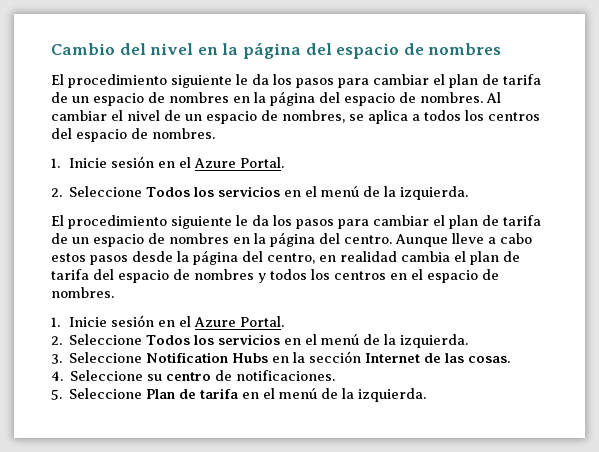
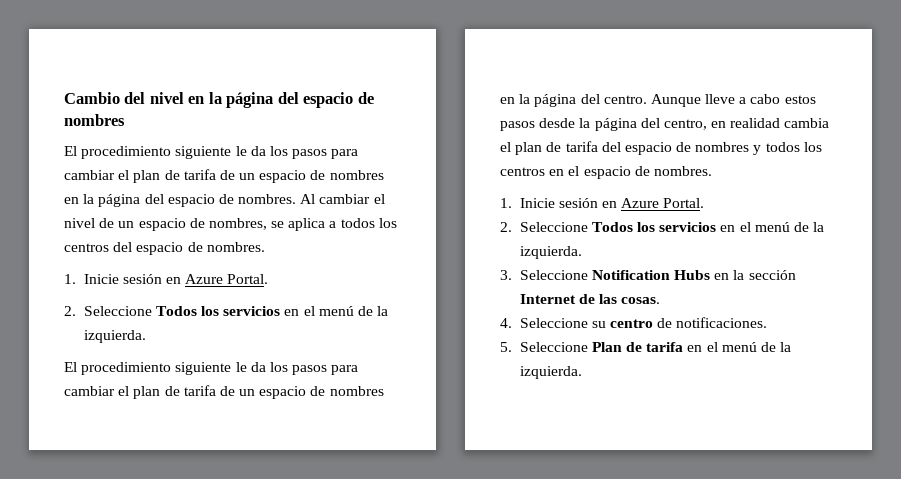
  Al cambiar el nivel de un espacio de nombres, se aplica a todos los centros del espacio de nombres.
- 1. Inicie sesión en el Azure Portal.
+ 1. Inicie sesión en Azure Portal.
  Aunque lleve a cabo estos pasos desde la página del centro, en realidad cambia el plan de tarifa del espacio de nombres y todos los centros en el espacio de nombres.
- 1. Inicie sesión en el Azure Portal.
+ 1. Inicie sesión en Azure Portal.

